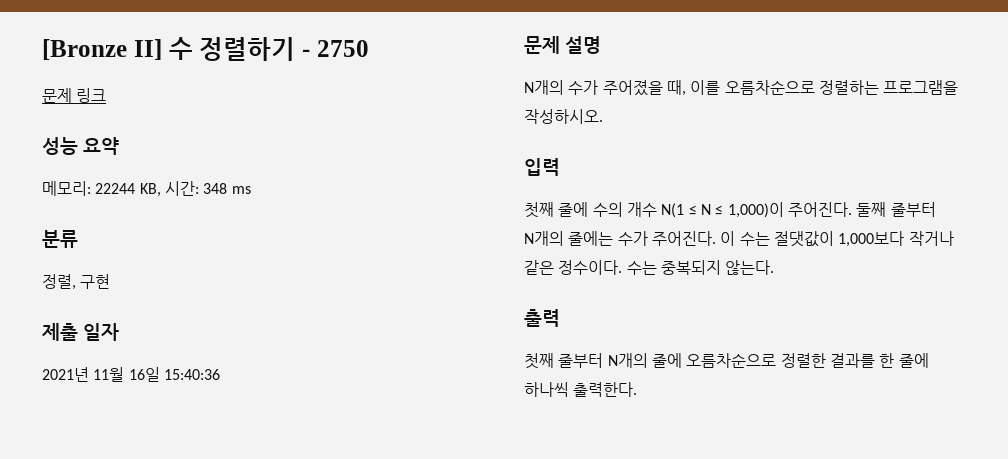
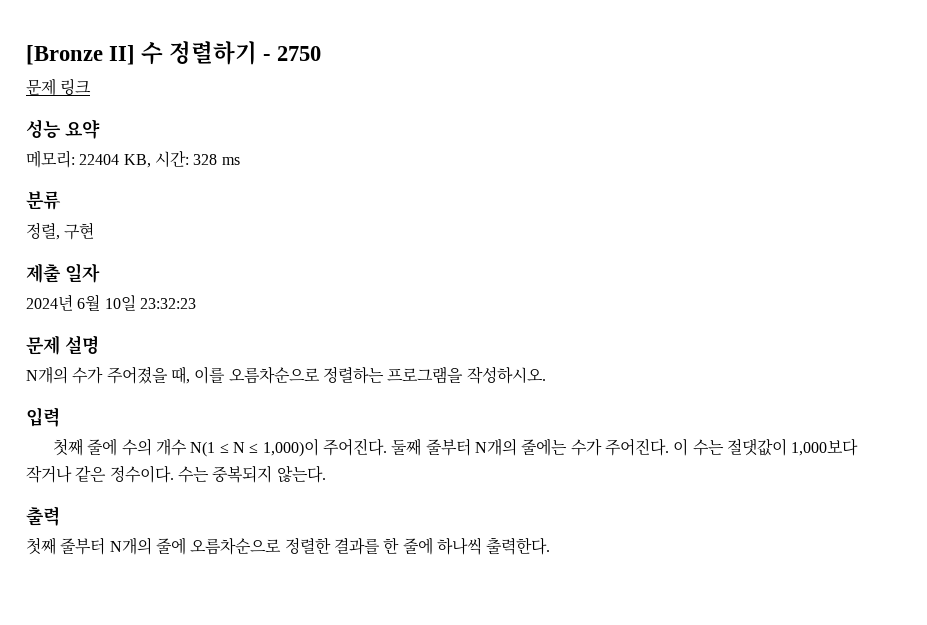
- 메모리: 22244 KB, 시간: 348 ms
+ 메모리: 22404 KB, 시간: 328 ms
- 2021년 11월 16일 15:40:36
+ 2024년 6월 10일 23:32:23

